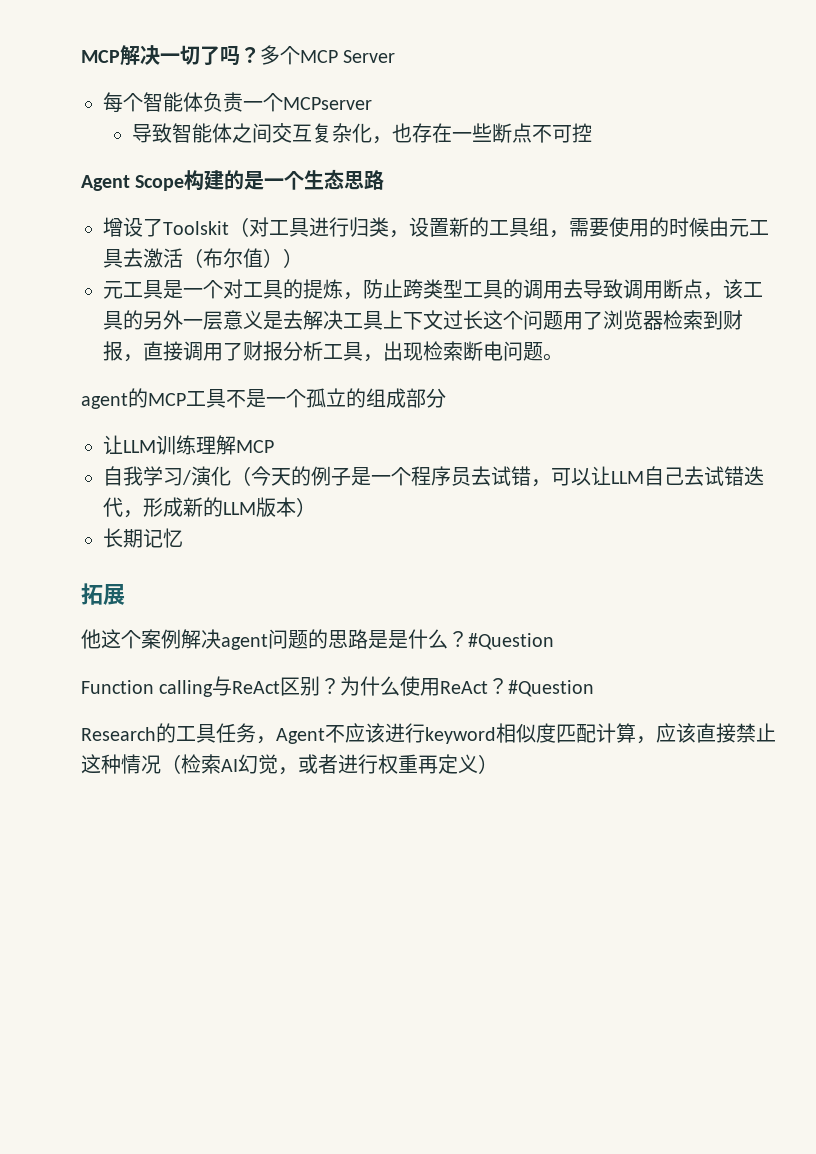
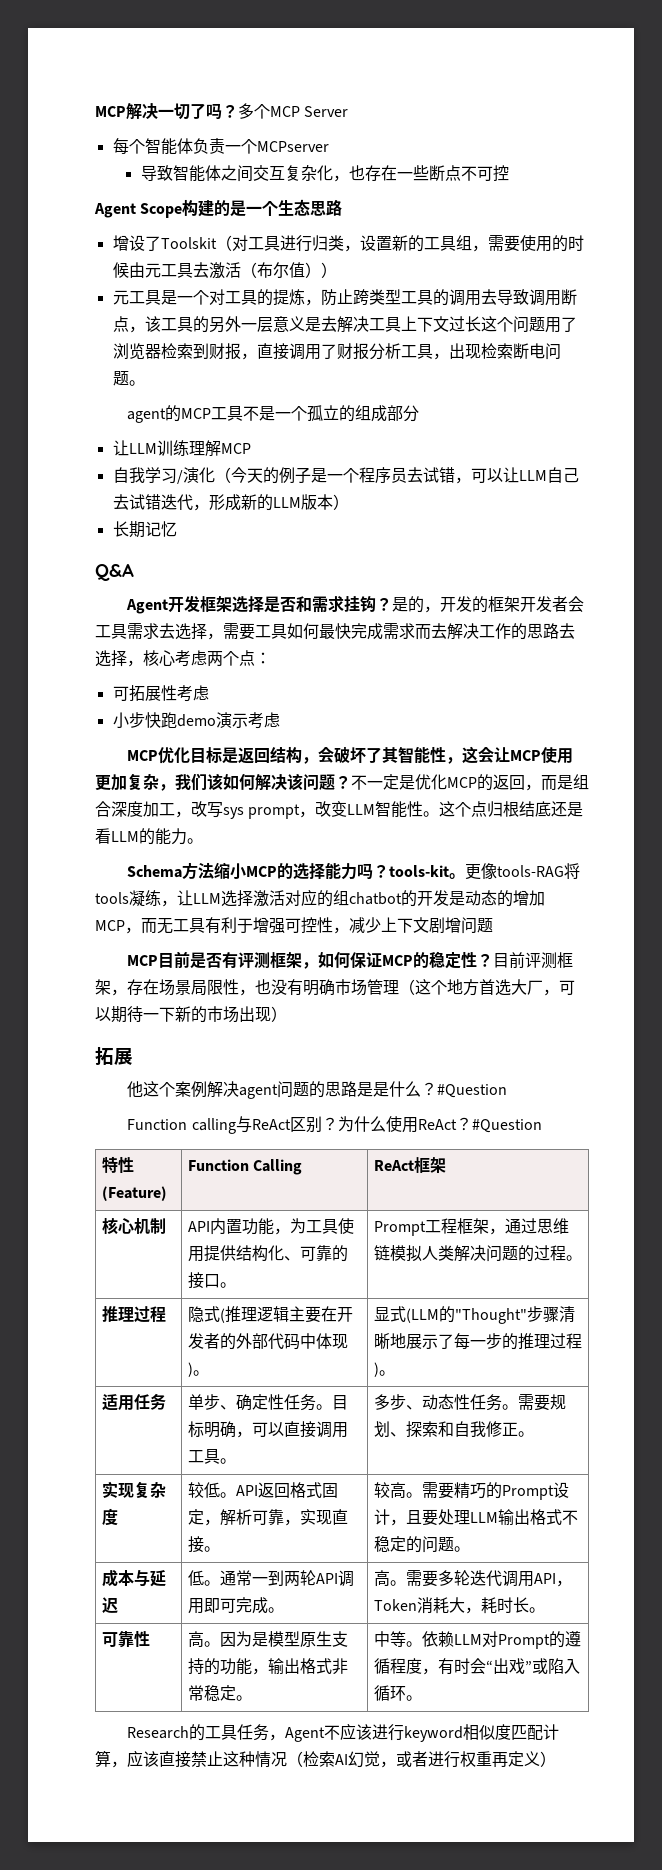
+ Q&A
+ Agent开发框架选择是否和需求挂钩？是的，开发的框架开发者会工具需求去选择，需要工具如何最快完成需求而去解决工作的思路去选择，核心考虑两个点：
+ 可拓展性考虑
+ 小步快跑demo演示考虑
+ MCP优化目标是返回结构，会破坏了其智能性，这会让MCP使用更加复杂，我们该如何解决该问题？不一定是优化MCP的返回，而是组合深度加工，改写sys prompt，改变LLM智能性。这个点归根结底还是看LLM的能力。
+ Schema方法缩小MCP的选择能力吗？tools-kit。更像tools-RAG将tools凝练，让LLM选择激活对应的组chatbot的开发是动态的增加MCP，而无工具有利于增强可控性，减少上下文剧增问题
+ MCP目前是否有评测框架，如何保证MCP的稳定性？目前评测框架，存在场景局限性，也没有明确市场管理（这个地方首选大厂，可以期待一下新的市场出现）
+ 特性(Feature) | Function Calling | ReAct框架
+ 核心机制 | API内置功能，为工具使用提供结构化、可靠的接口。 | Prompt工程框架，通过思维链模拟人类解决问题的过程。
+ 推理过程 | 隐式(推理逻辑主要在开发者的外部代码中体现)。 | 显式(LLM的"Thought"步骤清晰地展示了每一步的推理过程)。
+ 适用任务 | 单步、确定性任务。目标明确，可以直接调用工具。 | 多步、动态性任务。需要规划、探索和自我修正。
+ 实现复杂度 | 较低。API返回格式固定，解析可靠，实现直接。 | 较高。需要精巧的Prompt设计，且要处理LLM输出格式不稳定的问题。
+ 成本与延迟 | 低。通常一到两轮API调用即可完成。 | 高。需要多轮迭代调用API，Token消耗大，耗时长。
+ 可靠性 | 高。因为是模型原生支持的功能，输出格式非常稳定。 | 中等。依赖LLM对Prompt的遵循程度，有时会“出戏”或陷入循环。

